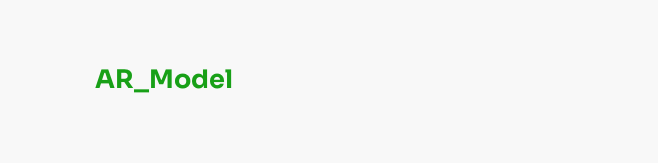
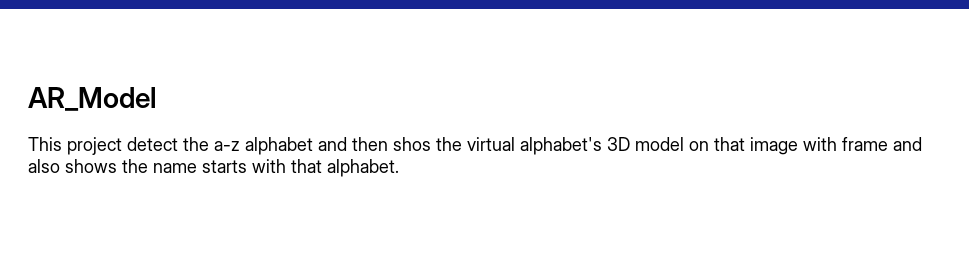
+ This project detect the a-z alphabet and then shos the virtual alphabet's 3D model on that image with frame and also shows the name starts with that alphabet.

